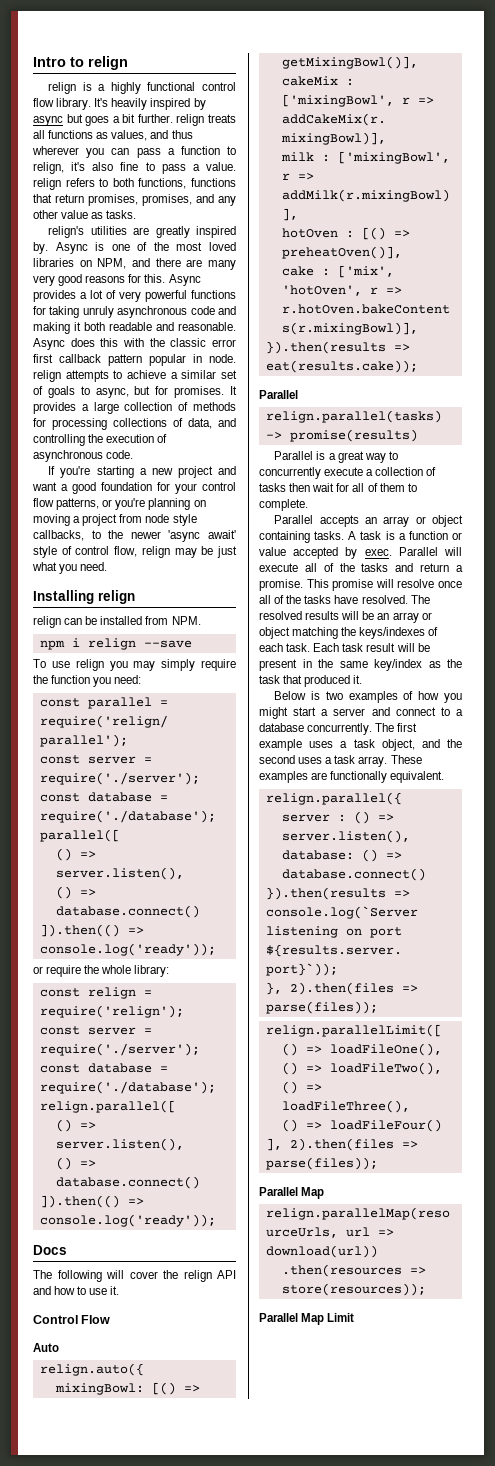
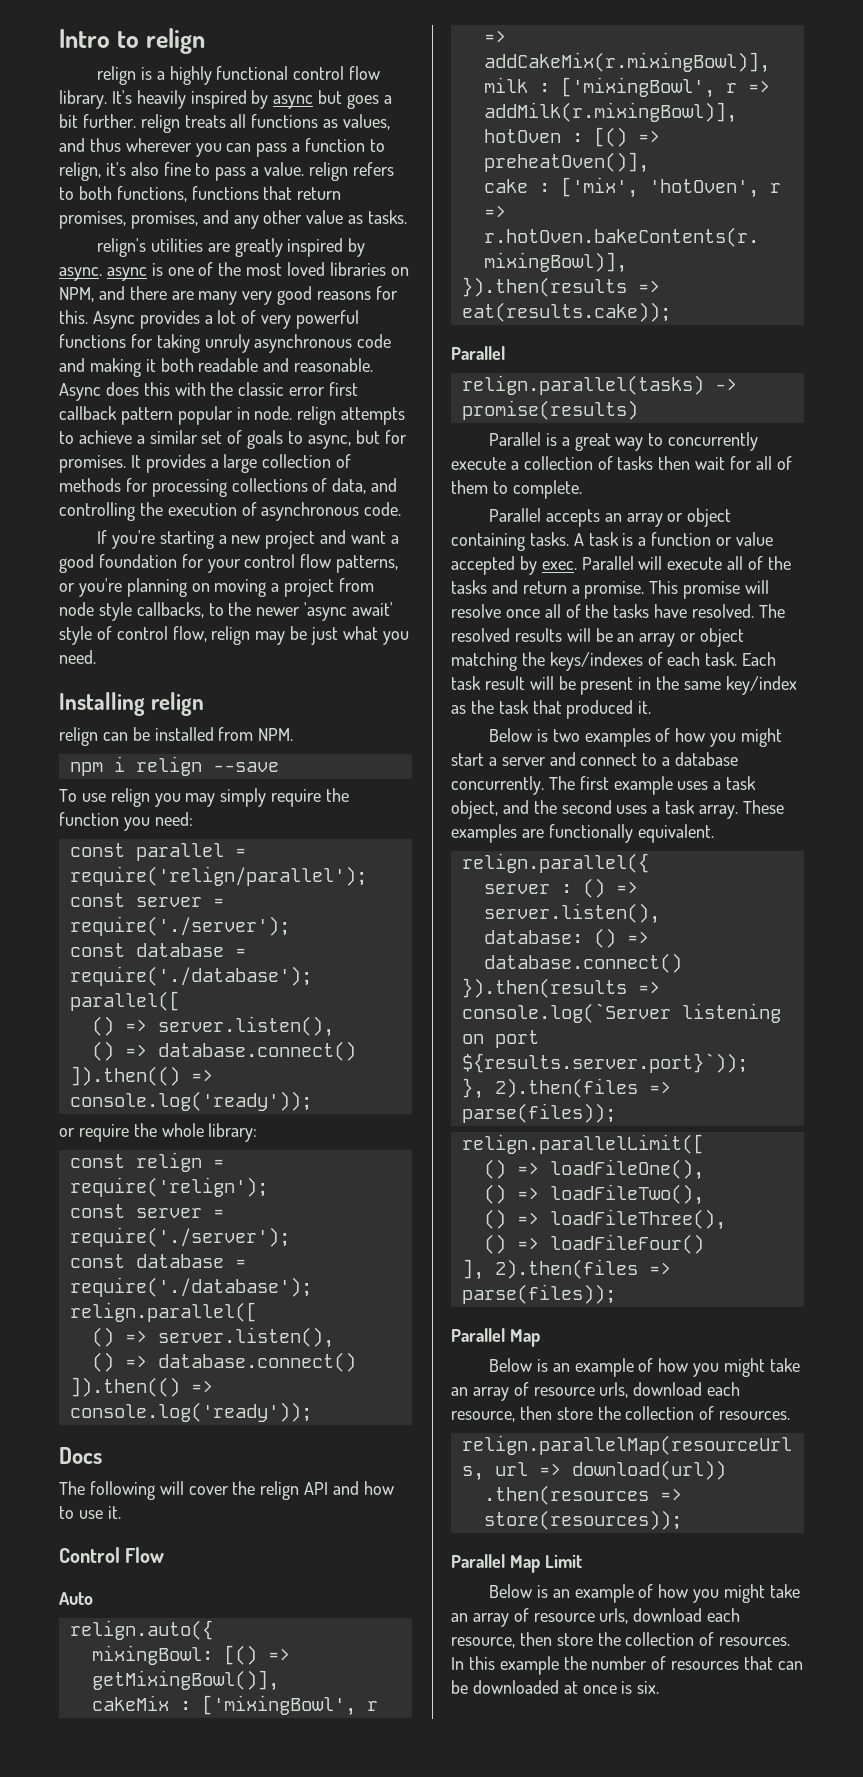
- relign's utilities are greatly inspired by. Async is one of the most loved libraries on NPM, and there are many very good reasons for this.
+ relign's utilities are greatly inspired by async. async is one of the most loved libraries on NPM, and there are many very good reasons for this.
  ], 2).then(files => parse(files));
  Parallel Map
+ Below is an example of how you might take an array of resource urls, download each resource, then store the collection of resources.
+ Below is an example of how you might take an array of resource urls, download each resource, then store the collection of resources. In this example the number of resources that can be downloaded at once is six.

